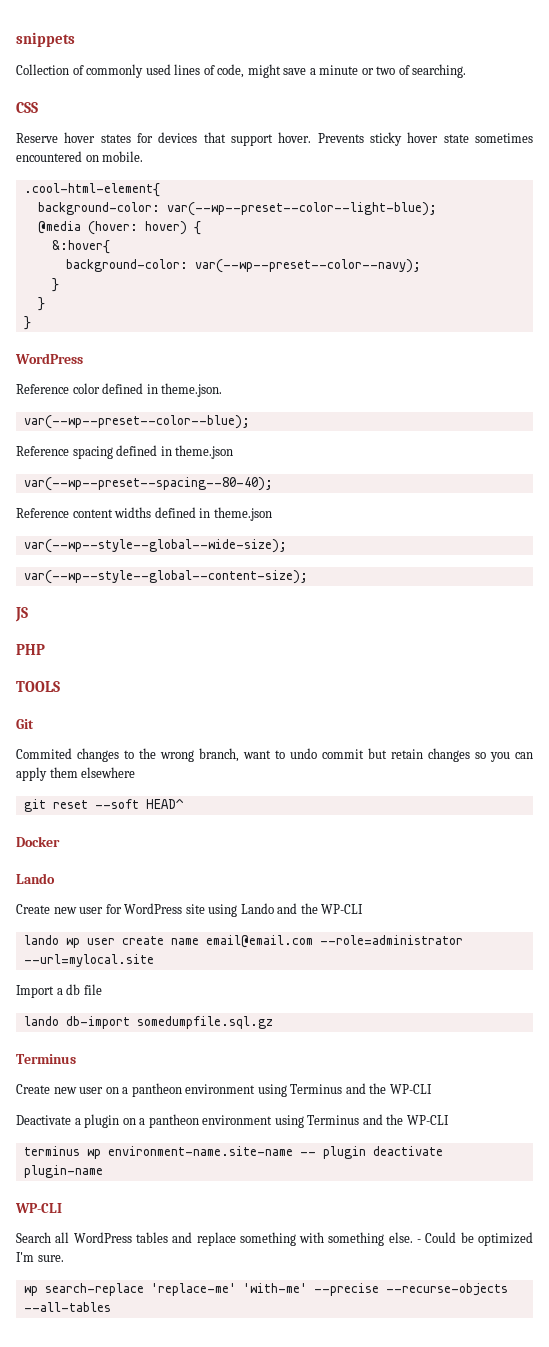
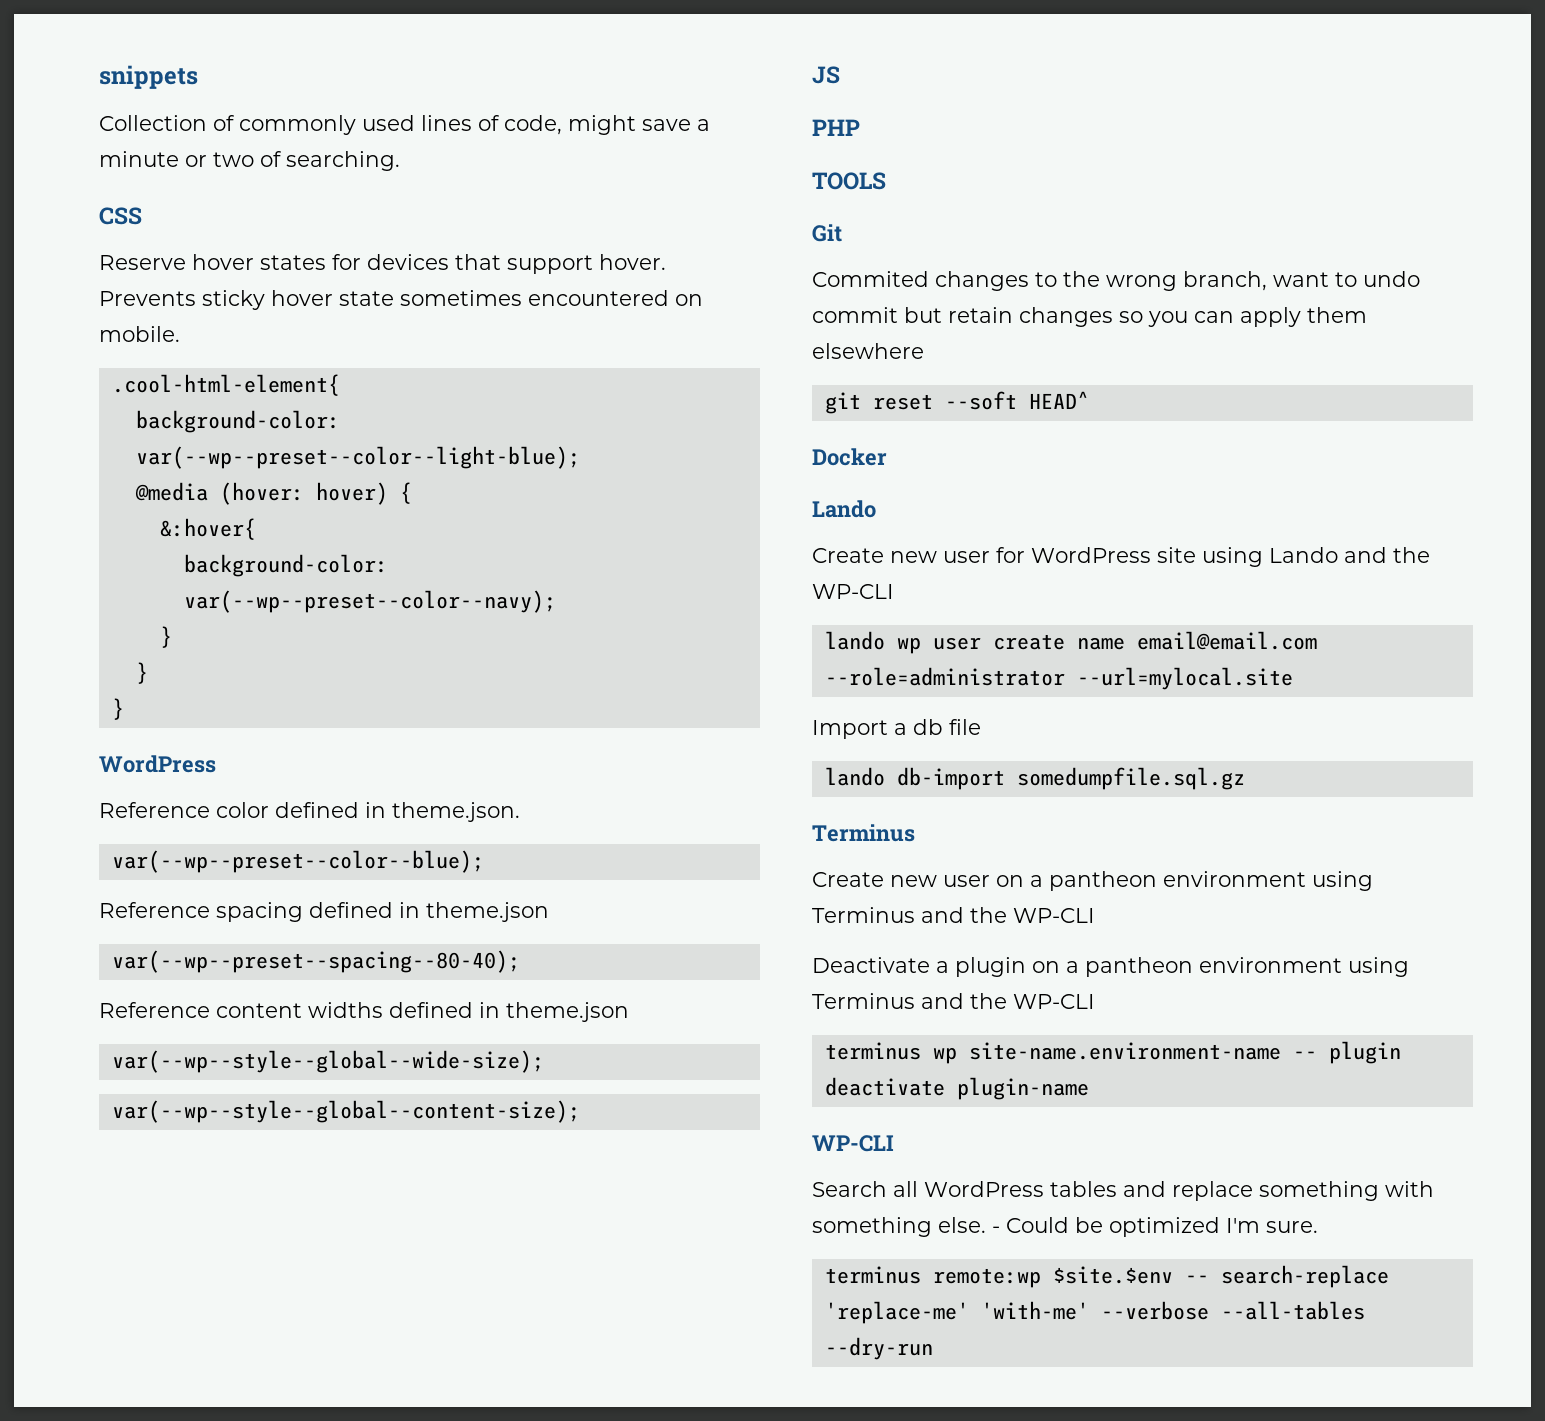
- terminus wp environment-name.site-name -- plugin deactivate plugin-name
+ terminus wp site-name.environment-name -- plugin deactivate plugin-name
- wp search-replace 'replace-me' 'with-me' --precise --recurse-objects --all-tables
+ terminus remote:wp $site.$env -- search-replace 'replace-me' 'with-me' --verbose --all-tables --dry-run

